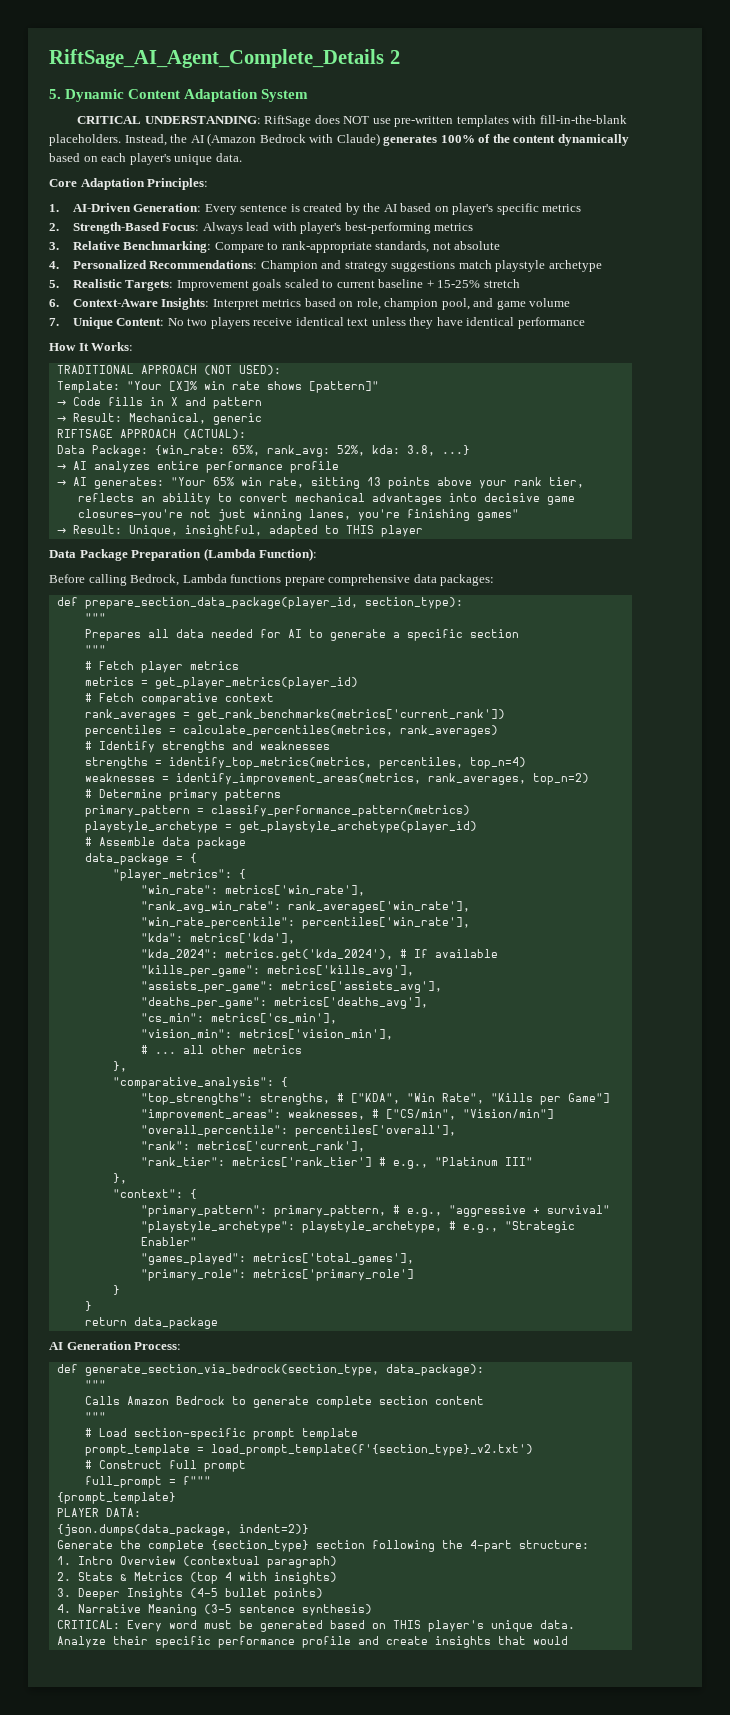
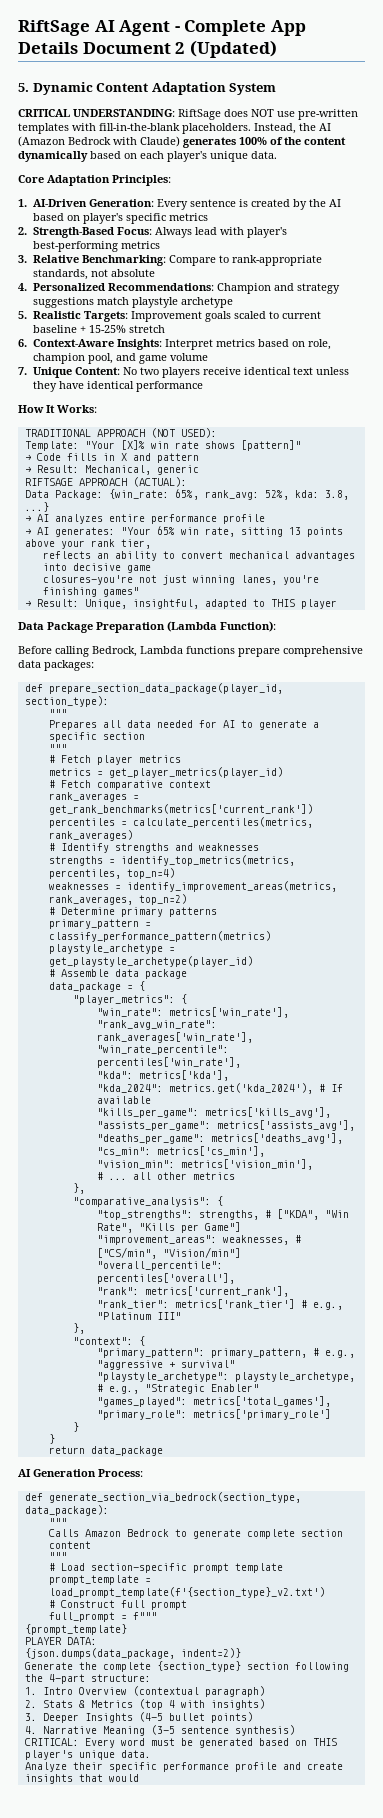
- RiftSage_AI_Agent_Complete_Details 2
+ RiftSage AI Agent - Complete App Details Document 2 (Updated)

